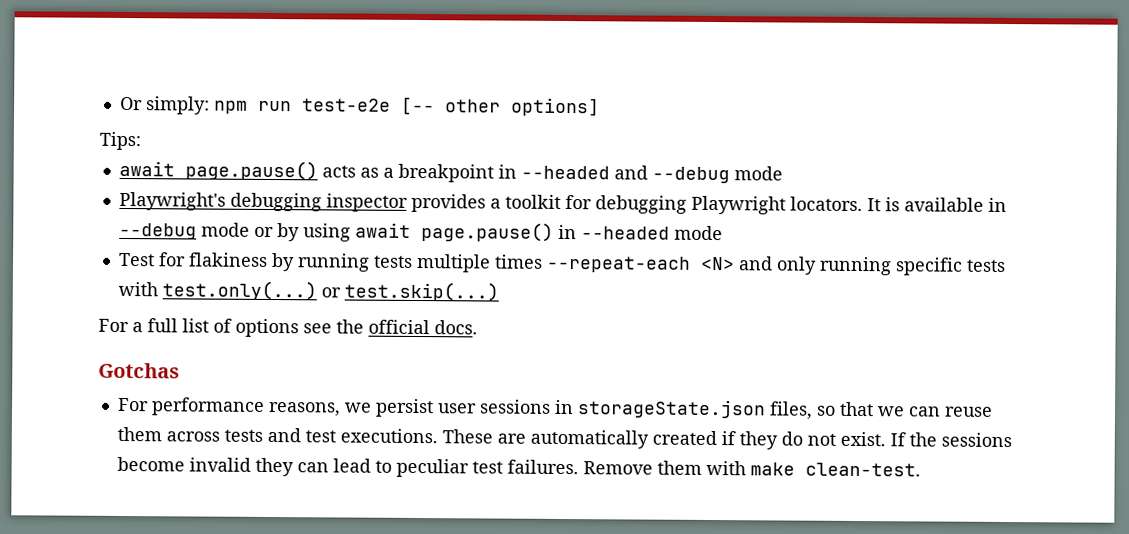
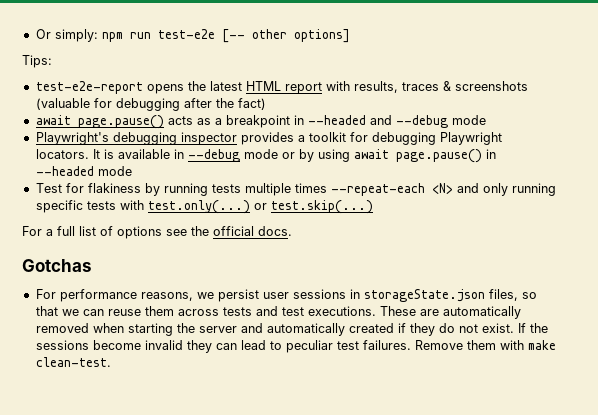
+ test-e2e-report opens the latest HTML report with results, traces & screenshots (valuable for debugging after the fact)
- These are automatically created if they do not exist.
+ These are automatically removed when starting the server and automatically created if they do not exist.

